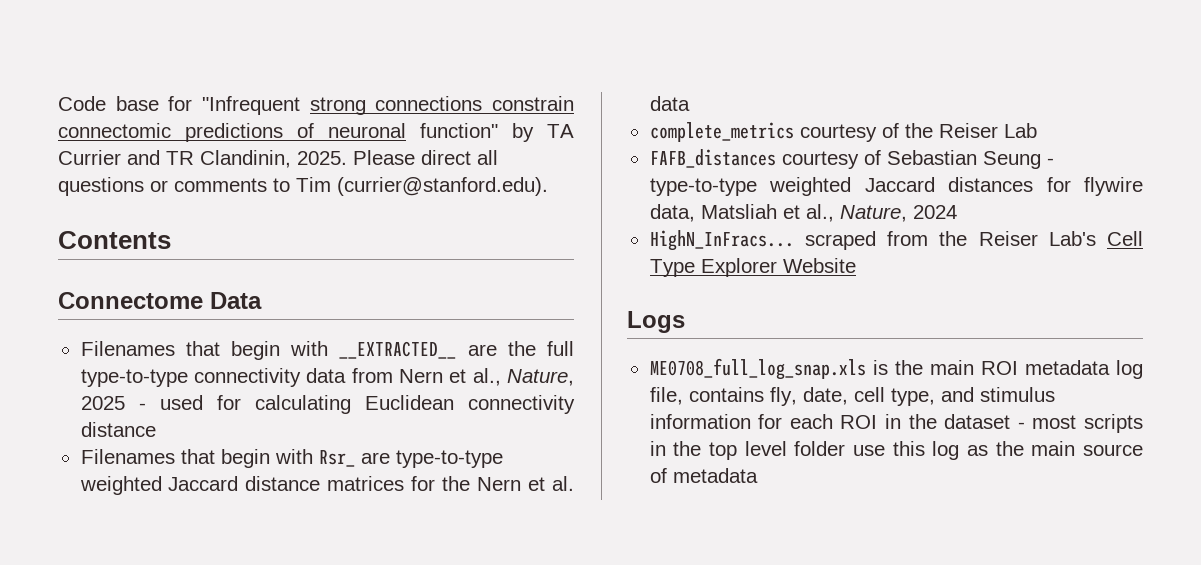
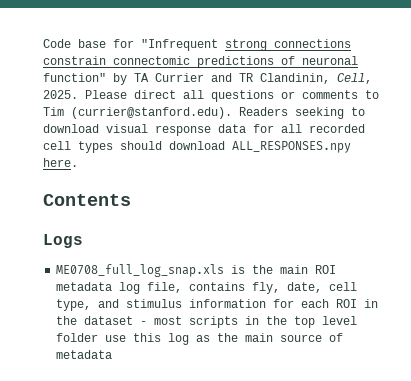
- Code base for "Infrequent strong connections constrain connectomic predictions of neuronal function" by TA Currier and TR Clandinin, 2025.
+ Code base for "Infrequent strong connections constrain connectomic predictions of neuronal function" by TA Currier and TR Clandinin, Cell, 2025.
- Please direct all questions or comments to Tim (currier@stanford.edu).
+ Please direct all questions or comments to Tim (currier@stanford.edu). Readers seeking to download visual response data for all recorded cell types should download ALL_RESPONSES.npy here.
  Contents
- Connectome Data
- Filenames that begin with __EXTRACTED__ are the full type-to-type connectivity data from Nern et al., Nature, 2025 - used for calculating Euclidean connectivity distance
- Filenames that begin with Rsr_ are type-to-type weighted Jaccard distance matrices for the Nern et al. data
- complete_metrics courtesy of the Reiser Lab
- FAFB_distances courtesy of Sebastian Seung - type-to-type weighted Jaccard distances for flywire data, Matsliah et al., Nature, 2024
- HighN_InFracs... scraped from the Reiser Lab's Cell Type Explorer Website

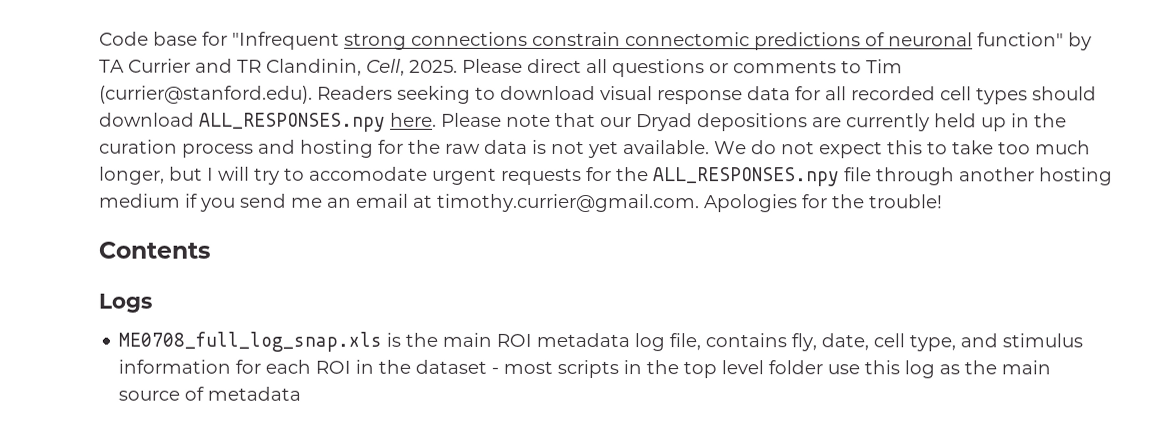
+ Please note that our Dryad depositions are currently held up in the curation process and hosting for the raw data is not yet available. We do not expect this to take too much longer, but I will try to accomodate urgent requests for the ALL_RESPONSES.npy file through another hosting medium if you send me an email at timothy.currier@gmail.com. Apologies for the trouble!

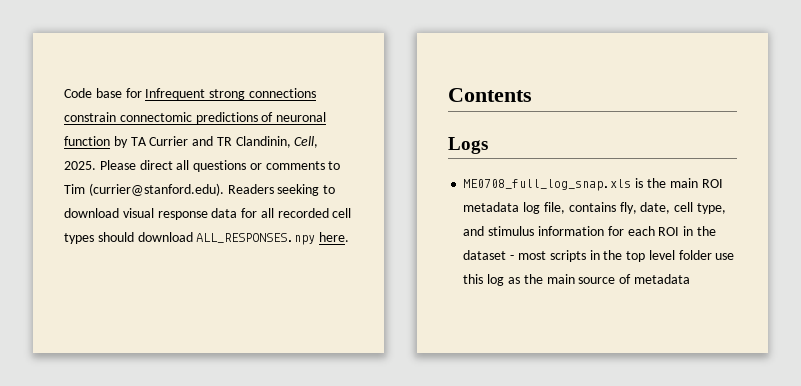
- Code base for "Infrequent strong connections constrain connectomic predictions of neuronal function" by TA Currier and TR Clandinin, Cell, 2025.
+ Code base for Infrequent strong connections constrain connectomic predictions of neuronal function by TA Currier and TR Clandinin, Cell, 2025.
- Please note that our Dryad depositions are currently held up in the curation process and hosting for the raw data is not yet available. We do not expect this to take too much longer, but I will try to accomodate urgent requests for the ALL_RESPONSES.npy file through another hosting medium if you send me an email at timothy.currier@gmail.com. Apologies for the trouble!

